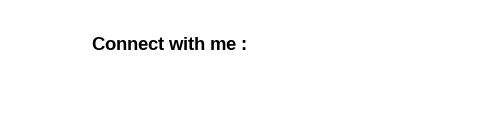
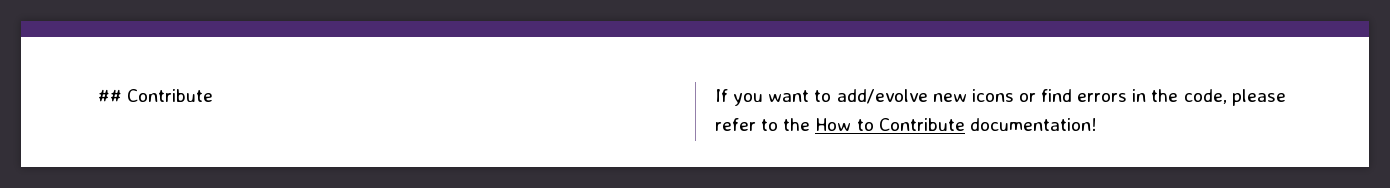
- Connect with me :
+ ## Contribute
+ If you want to add/evolve new icons or find errors in the code, please refer to the How to Contribute documentation!

